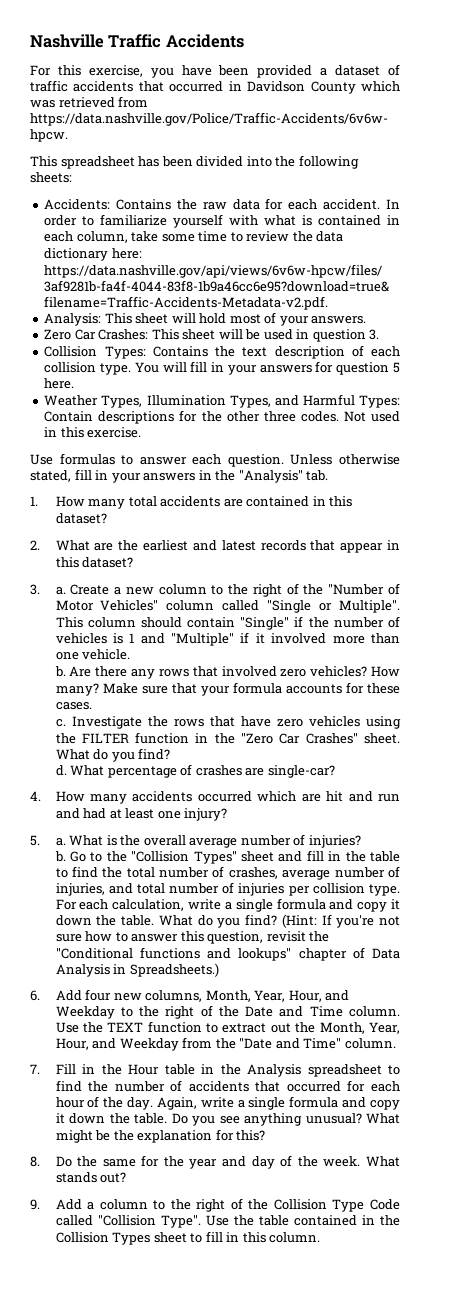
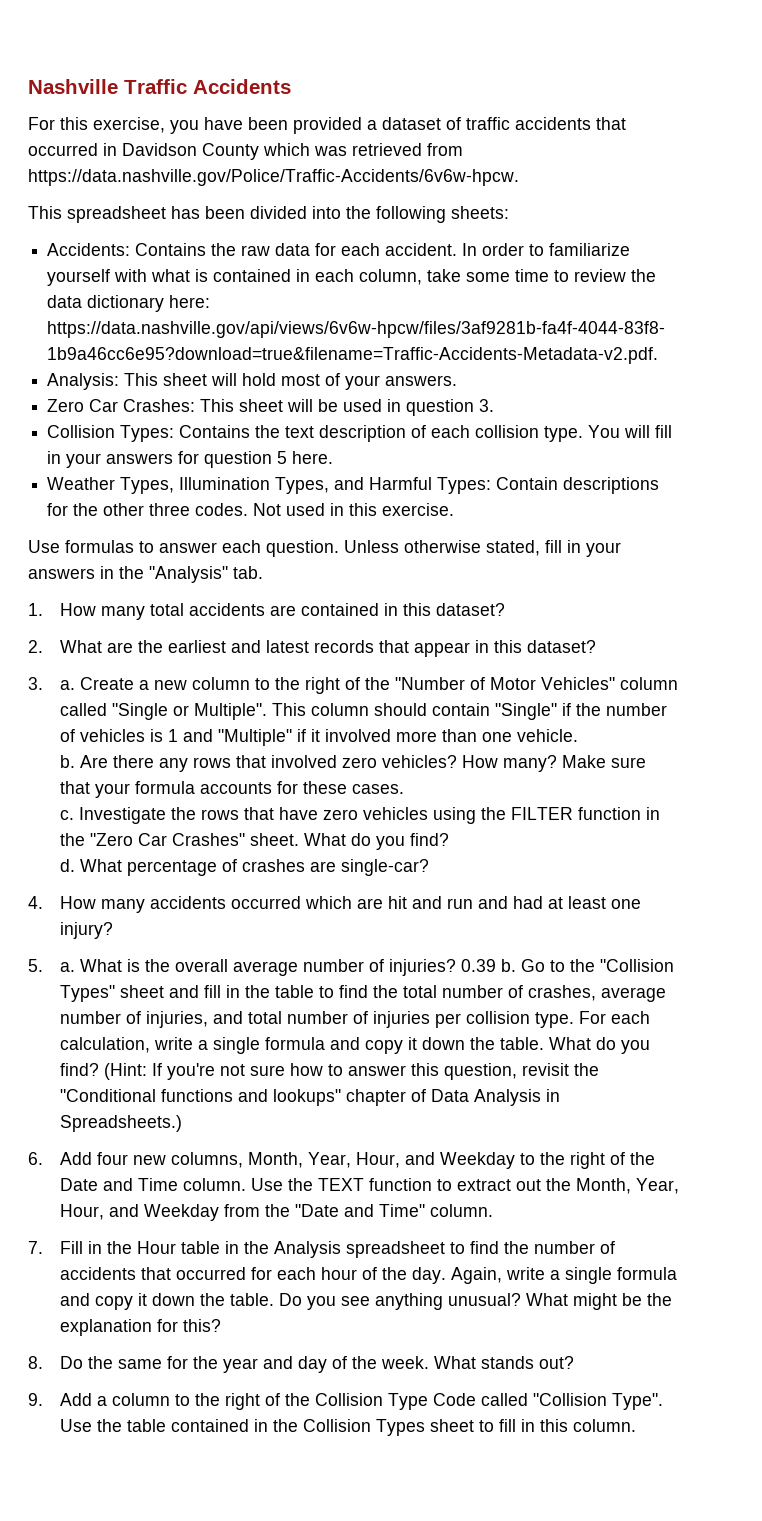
- What is the overall average number of injuries?
- b.
+ What is the overall average number of injuries? 0.39 b.

